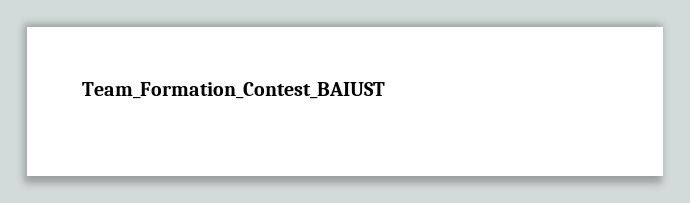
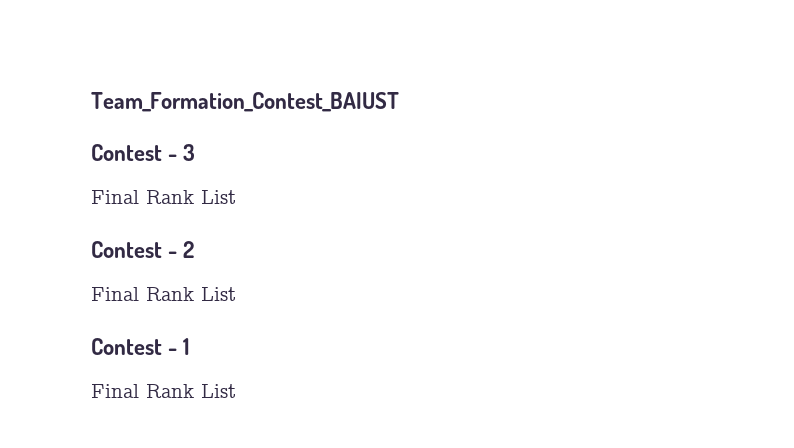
+ Contest - 3
+ Final Rank List
+ Contest - 2
+ Final Rank List
+ Contest - 1
+ Final Rank List

